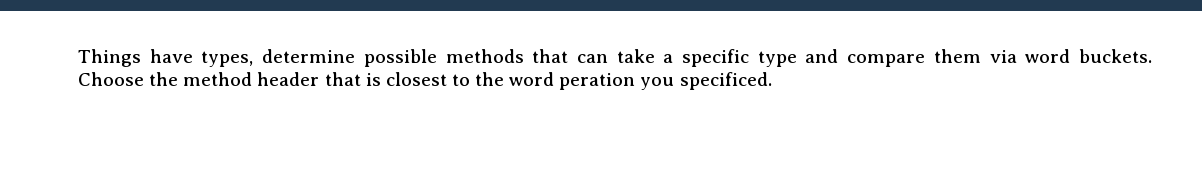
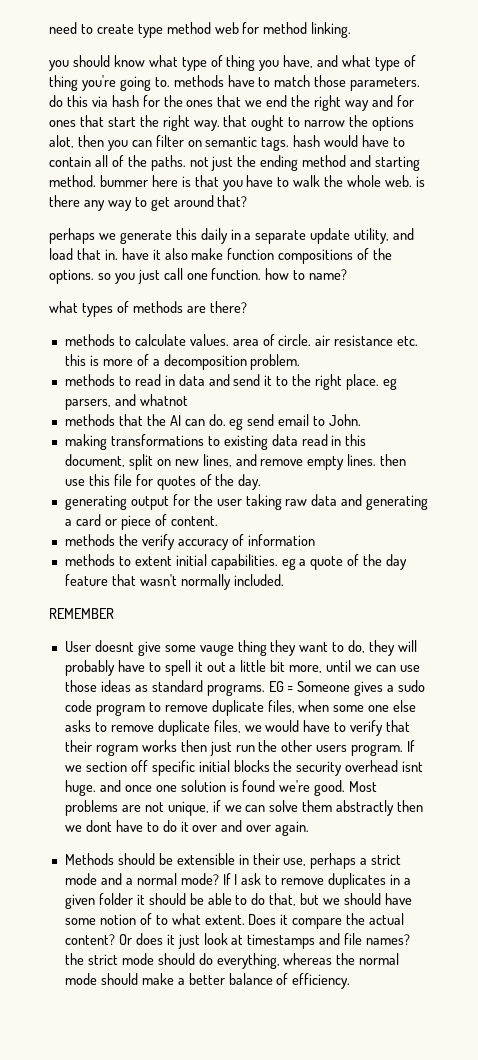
- Things have types, determine possible methods that can take a specific type and compare them via word buckets. Choose the method header that is closest to the word peration you specificed.
+ need to create type method web for method linking.
+ you should know what type of thing you have, and what type of thing you're going to. methods have to match those parameters. do this via hash for the ones that we end the right way and for ones that start the right way. that ought to narrow the options alot, then you can filter on semantic tags. hash would have to contain all of the paths. not just the ending method and starting method. bummer here is that you have to walk the whole web. is there any way to get around that?
+ perhaps we generate this daily in a separate update utility, and load that in. have it also make function compositions of the options. so you just call one function. how to name?
+ what types of methods are there?
+ methods to calculate values. area of circle. air resistance etc. this is more of a decomposition problem.
+ methods to read in data and send it to the right place. eg parsers, and whatnot
+ methods that the AI can do. eg send email to John.
+ making transformations to existing data read in this document, split on new lines, and remove empty lines. then use this file for quotes of the day.
+ generating output for the user taking raw data and generating a card or piece of content.
+ methods the verify accuracy of information
+ methods to extent initial capabilities. eg a quote of the day feature that wasn't normally included.
+ REMEMBER
+ User doesnt give some vauge thing they want to do, they will probably have to spell it out a little bit more, until we can use those ideas as standard programs. EG = Someone gives a sudo code program to remove duplicate files, when some one else asks to remove duplicate files, we would have to verify that their rogram works then just run the other users program. If we section off specific initial blocks the security overhead isnt huge. and once one solution is found we're good. Most problems are not unique, if we can solve them abstractly then we dont have to do it over and over again.
+ Methods should be extensible in their use, perhaps a strict mode and a normal mode? If I ask to remove duplicates in a given folder it should be able to do that, but we should have some notion of to what extent. Does it compare the actual content? Or does it just look at timestamps and file names? the strict mode should do everything, whereas the normal mode should make a better balance of efficiency.

